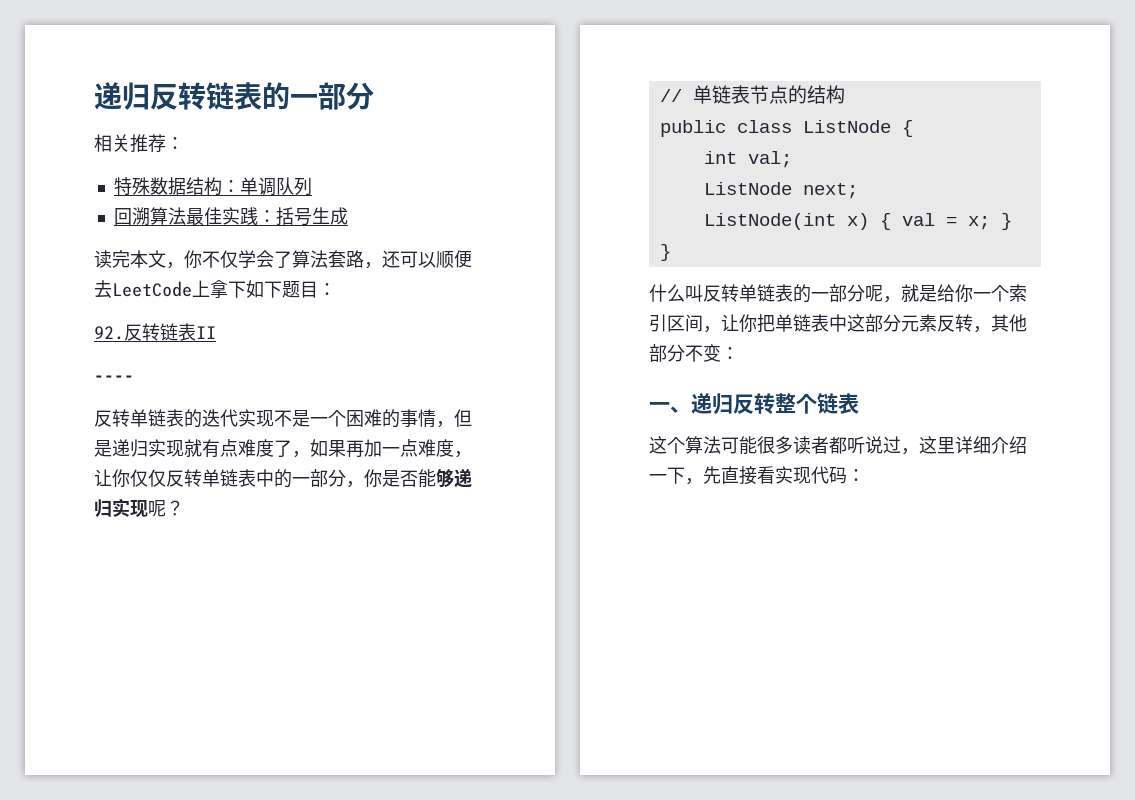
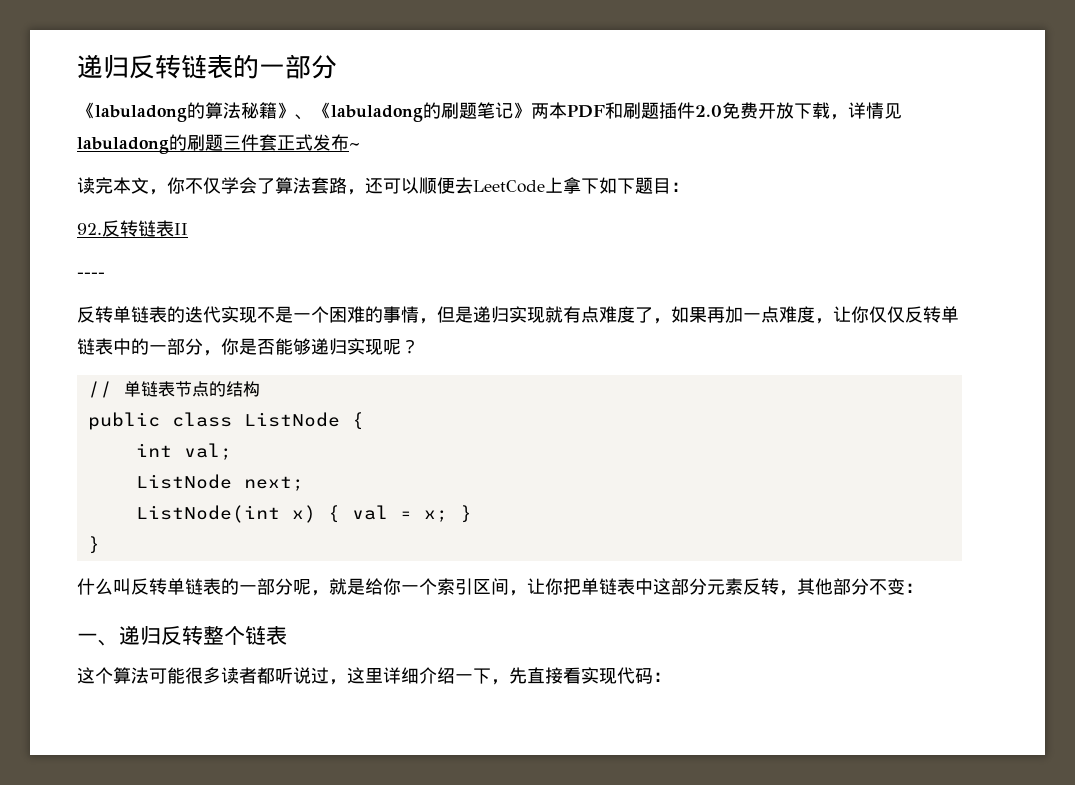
- 相关推荐：
- 特殊数据结构：单调队列
- 回溯算法最佳实践：括号生成
+ 《labuladong的算法秘籍》、《labuladong的刷题笔记》两本PDF和刷题插件2.0免费开放下载，详情见labuladong的刷题三件套正式发布~

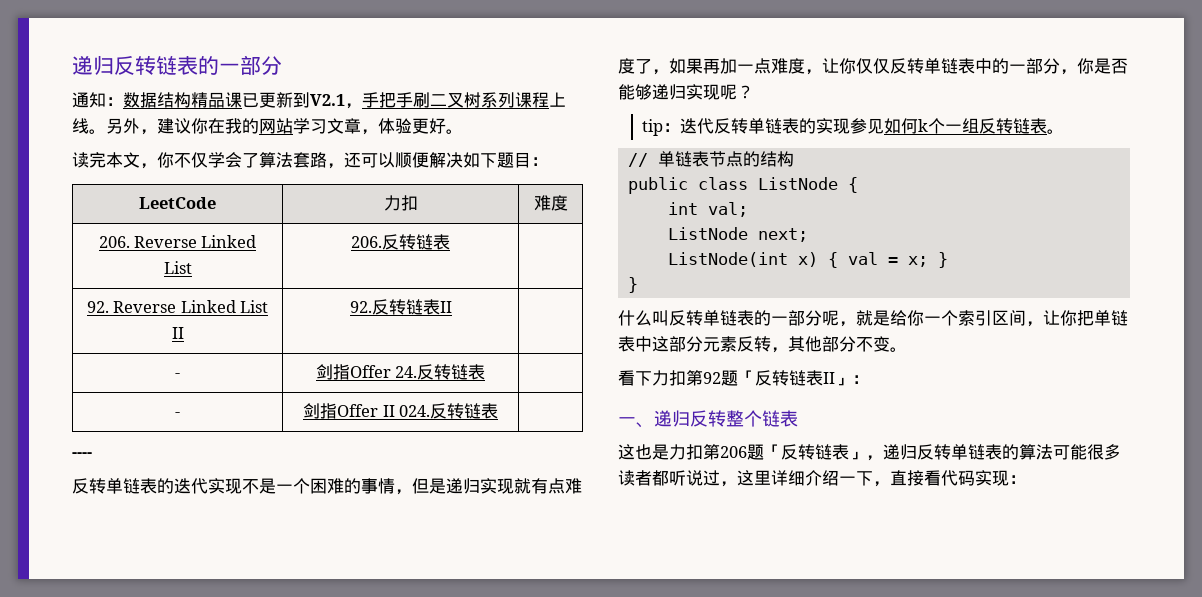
- 《labuladong的算法秘籍》、《labuladong的刷题笔记》两本PDF和刷题插件2.0免费开放下载，详情见labuladong的刷题三件套正式发布~
+ 通知：数据结构精品课已更新到V2.1，手把手刷二叉树系列课程上线。另外，建议你在我的网站学习文章，体验更好。
- 读完本文，你不仅学会了算法套路，还可以顺便去LeetCode上拿下如下题目：
+ 读完本文，你不仅学会了算法套路，还可以顺便解决如下题目：
- 92.反转链表II
+ LeetCode | 力扣 | 难度
+ 206. Reverse Linked List | 206.反转链表 |
+ 92. Reverse Linked List II | 92.反转链表II |
+ - | 剑指Offer 24.反转链表 |
+ - | 剑指Offer II 024.反转链表 |
+ tip：迭代反转单链表的实现参见如何k个一组反转链表。
- 什么叫反转单链表的一部分呢，就是给你一个索引区间，让你把单链表中这部分元素反转，其他部分不变：
+ 什么叫反转单链表的一部分呢，就是给你一个索引区间，让你把单链表中这部分元素反转，其他部分不变。
+ 看下力扣第92题「反转链表II」：
- 这个算法可能很多读者都听说过，这里详细介绍一下，先直接看实现代码：
+ 这也是力扣第206题「反转链表」，递归反转单链表的算法可能很多读者都听说过，这里详细介绍一下，直接看代码实现：

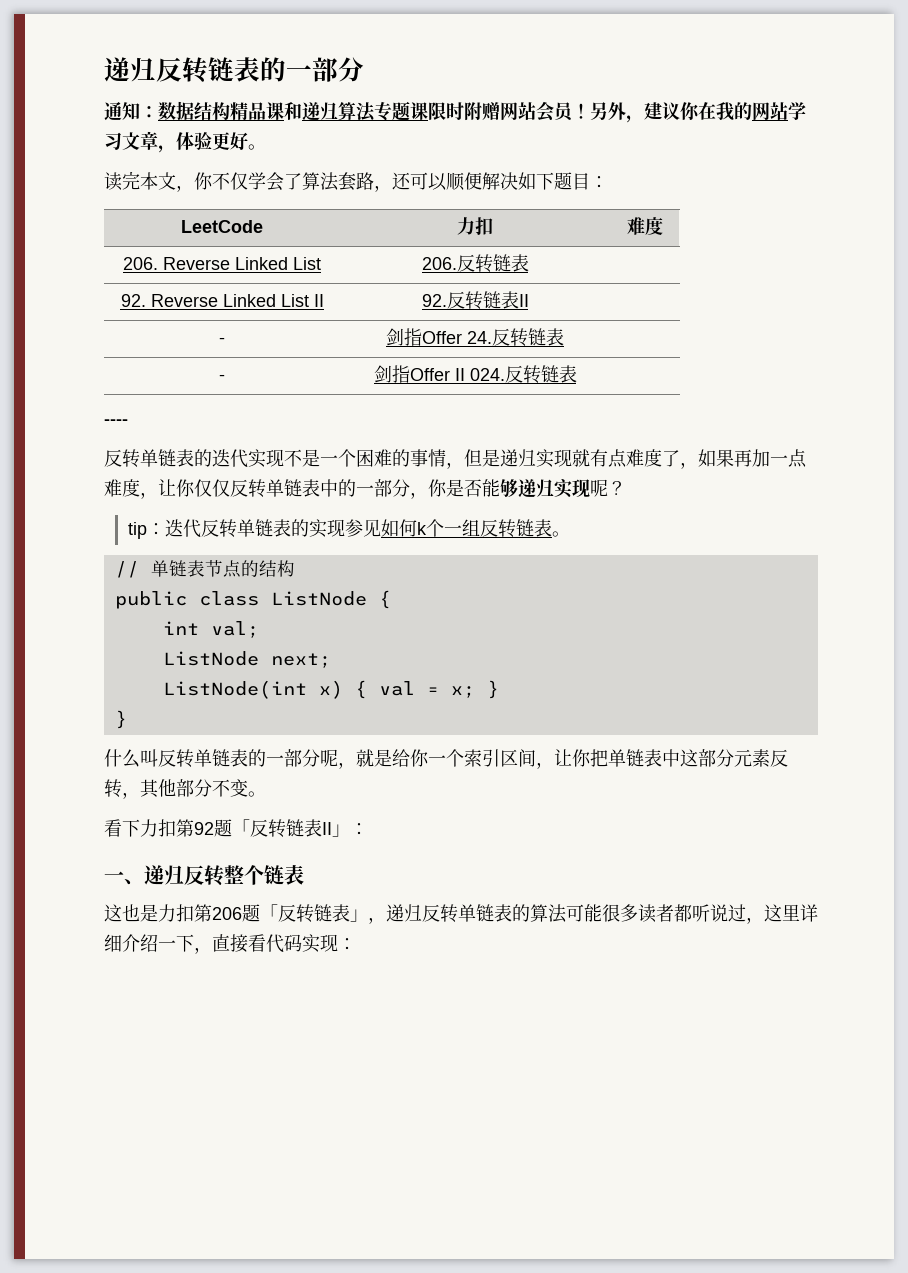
- 通知：数据结构精品课已更新到V2.1，手把手刷二叉树系列课程上线。
+ 通知：数据结构精品课和递归算法专题课限时附赠网站会员！

